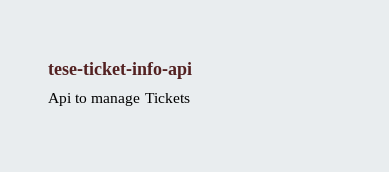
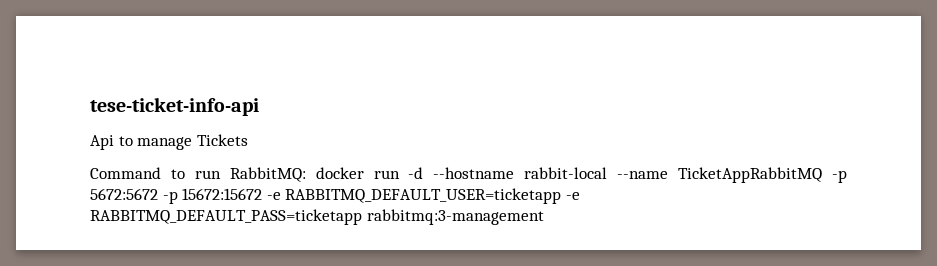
+ Command to run RabbitMQ: docker run -d --hostname rabbit-local --name TicketAppRabbitMQ -p 5672:5672 -p 15672:15672 -e RABBITMQ_DEFAULT_USER=ticketapp -e RABBITMQ_DEFAULT_PASS=ticketapp rabbitmq:3-management

